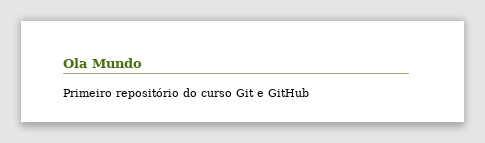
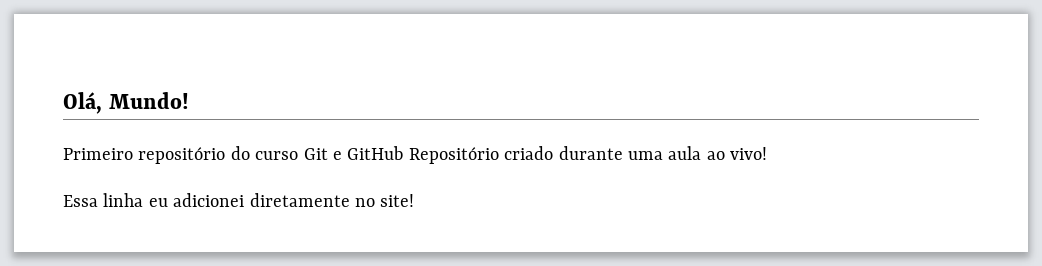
- Ola Mundo
+ Olá, Mundo!
- Primeiro repositório do curso Git e GitHub
+ Primeiro repositório do curso Git e GitHub Repositório criado durante uma aula ao vivo!
+ Essa linha eu adicionei diretamente no site!

